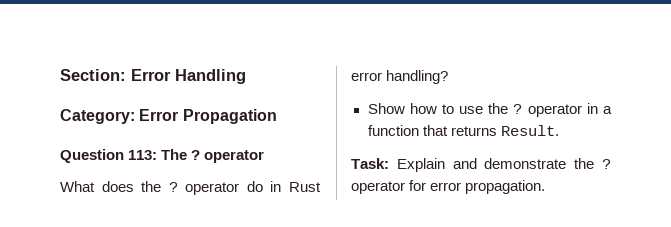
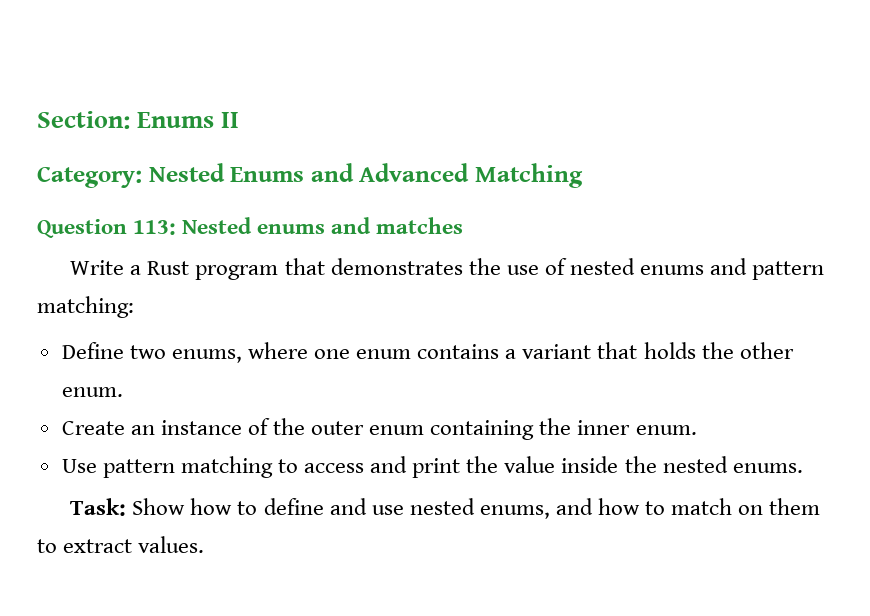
- Section: Error Handling
+ Section: Enums II
- Category: Error Propagation
- Question 113: The ? operator
- What does the ? operator do in Rust error handling?
- Show how to use the ? operator in a function that returns Result.
- Task: Explain and demonstrate the ? operator for error propagation.
+ Category: Nested Enums and Advanced Matching
+ Question 113: Nested enums and matches
+ Write a Rust program that demonstrates the use of nested enums and pattern matching:
+ Define two enums, where one enum contains a variant that holds the other enum.
+ Create an instance of the outer enum containing the inner enum.
+ Use pattern matching to access and print the value inside the nested enums.
+ Task: Show how to define and use nested enums, and how to match on them to extract values.

